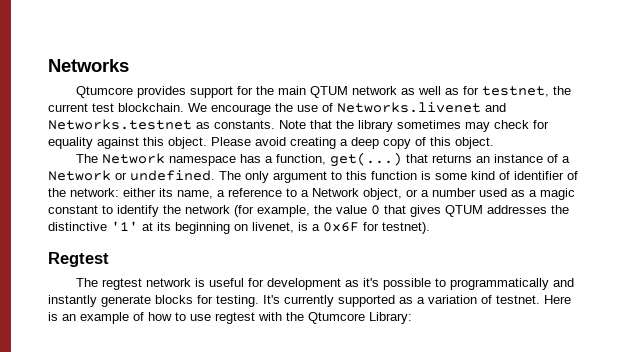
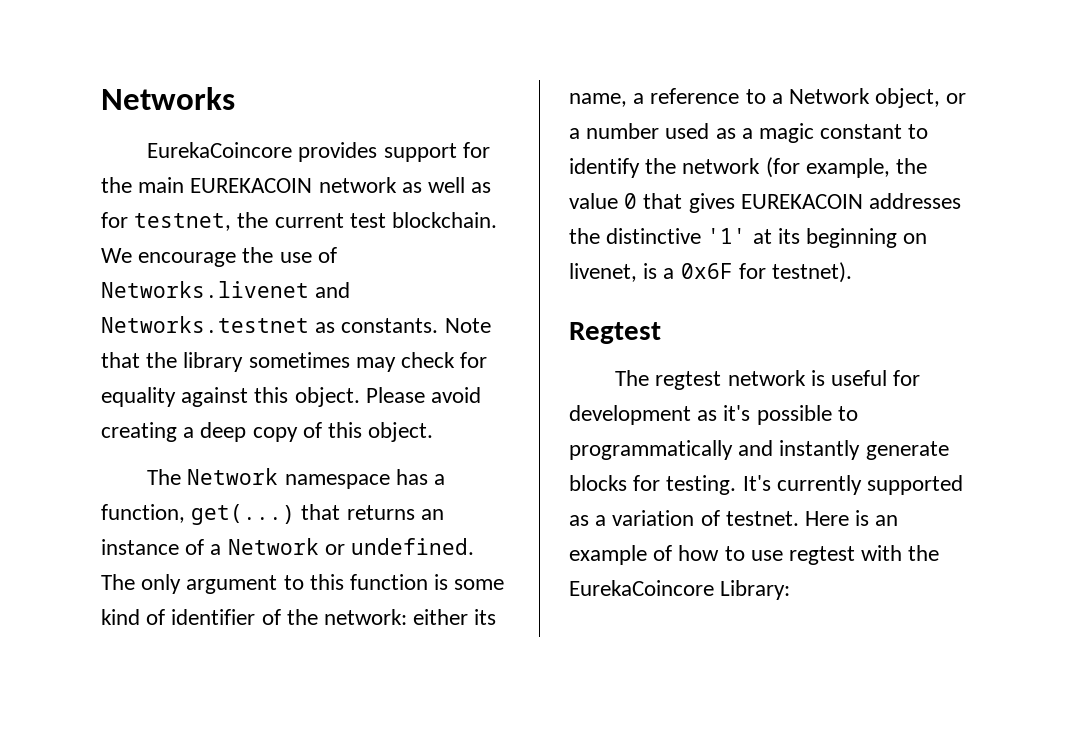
- Qtumcore provides support for the main QTUM network as well as for testnet, the current test blockchain.
+ EurekaCoincore provides support for the main EUREKACOIN network as well as for testnet, the current test blockchain.
- The only argument to this function is some kind of identifier of the network: either its name, a reference to a Network object, or a number used as a magic constant to identify the network (for example, the value 0 that gives QTUM addresses the distinctive '1' at its beginning on livenet, is a 0x6F for testnet).
+ The only argument to this function is some kind of identifier of the network: either its name, a reference to a Network object, or a number used as a magic constant to identify the network (for example, the value 0 that gives EUREKACOIN addresses the distinctive '1' at its beginning on livenet, is a 0x6F for testnet).
- Here is an example of how to use regtest with the Qtumcore Library:
+ Here is an example of how to use regtest with the EurekaCoincore Library:

